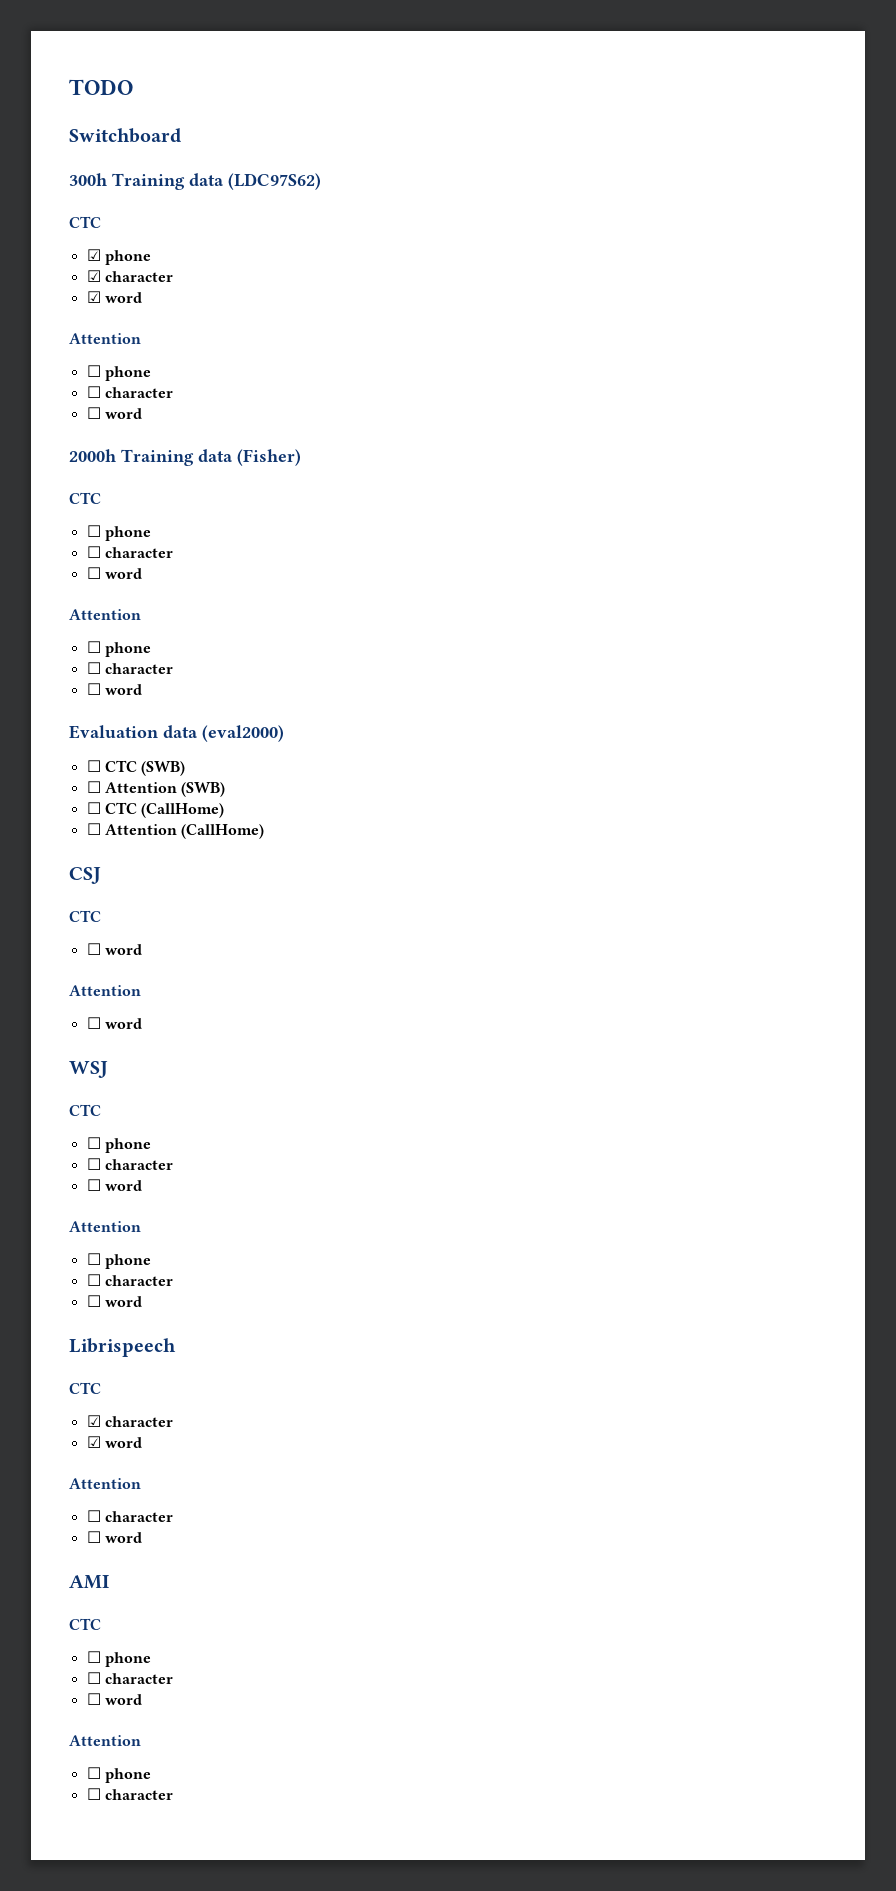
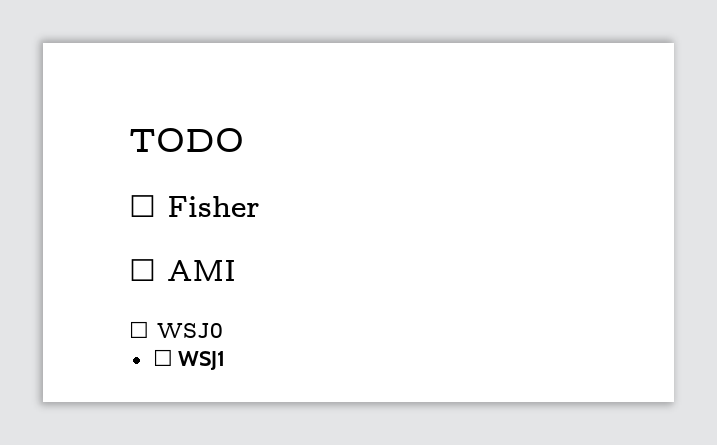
- Switchboard
- 300h Training data (LDC97S62)
- CTC
- ☑ phone
- ☑ character
- ☑ word
- Attention
- ☐ phone
- ☐ character
- ☐ word
- 2000h Training data (Fisher)
- CTC
- ☐ phone
- ☐ character
- ☐ word
- Attention
- ☐ phone
- ☐ character
- ☐ word
- Evaluation data (eval2000)
- ☐ CTC (SWB)
- ☐ Attention (SWB)
- ☐ CTC (CallHome)
- ☐ Attention (CallHome)
- CSJ
- CTC
- ☐ word
- Attention
- ☐ word
- WSJ
- CTC
- ☐ phone
- ☐ character
- ☐ word
- Attention
- ☐ phone
- ☐ character
- ☐ word
- Librispeech
- CTC
- ☑ character
- ☑ word
- Attention
- ☐ character
- ☐ word
- AMI
- CTC
- ☐ phone
- ☐ character
- ☐ word
- Attention
- ☐ phone
- ☐ character
+ ☐ Fisher
+ ☐ AMI
+ ☐ WSJ0
+ ☐ WSJ1

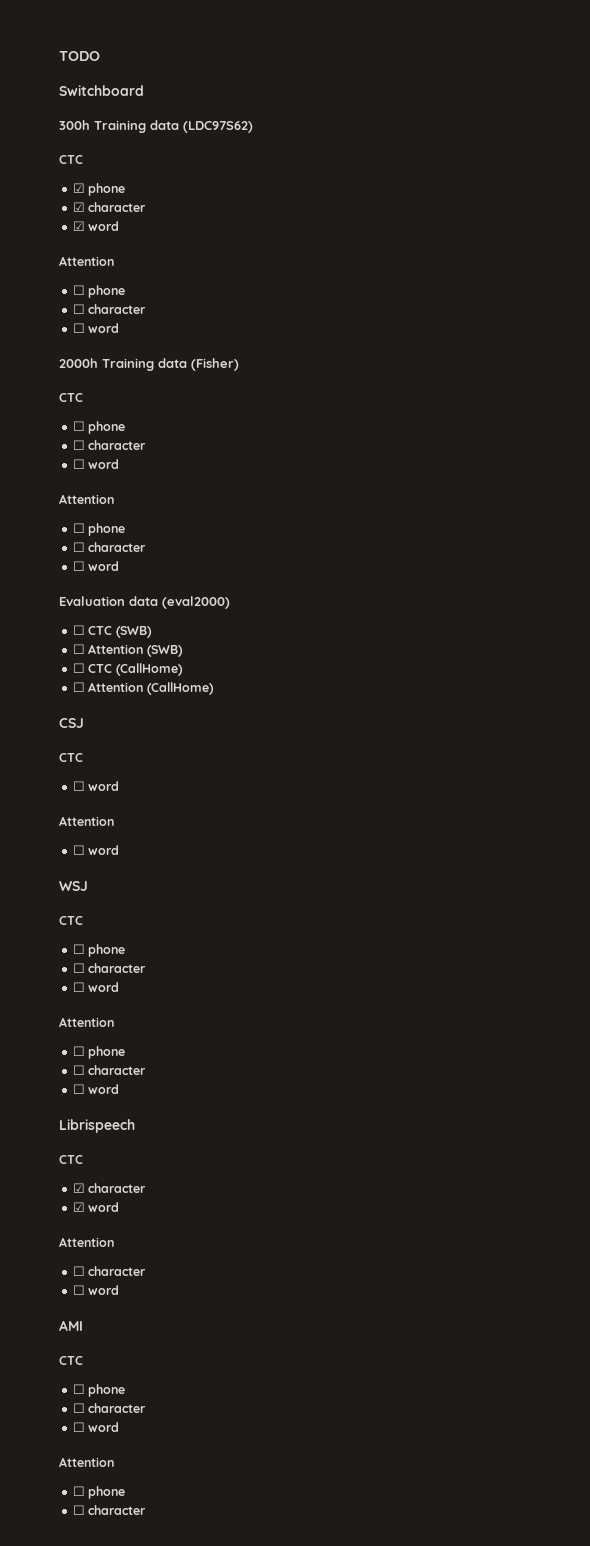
- ☐ Fisher
- ☐ AMI
- ☐ WSJ0
- ☐ WSJ1
+ Switchboard
+ 300h Training data (LDC97S62)
+ CTC
+ ☑ phone
+ ☑ character
+ ☑ word
+ Attention
+ ☐ phone
+ ☐ character
+ ☐ word
+ 2000h Training data (Fisher)
+ CTC
+ ☐ phone
+ ☐ character
+ ☐ word
+ Attention
+ ☐ phone
+ ☐ character
+ ☐ word
+ Evaluation data (eval2000)
+ ☐ CTC (SWB)
+ ☐ Attention (SWB)
+ ☐ CTC (CallHome)
+ ☐ Attention (CallHome)
+ CSJ
+ CTC
+ ☐ word
+ Attention
+ ☐ word
+ WSJ
+ CTC
+ ☐ phone
+ ☐ character
+ ☐ word
+ Attention
+ ☐ phone
+ ☐ character
+ ☐ word
+ Librispeech
+ CTC
+ ☑ character
+ ☑ word
+ Attention
+ ☐ character
+ ☐ word
+ AMI
+ CTC
+ ☐ phone
+ ☐ character
+ ☐ word
+ Attention
+ ☐ phone
+ ☐ character

